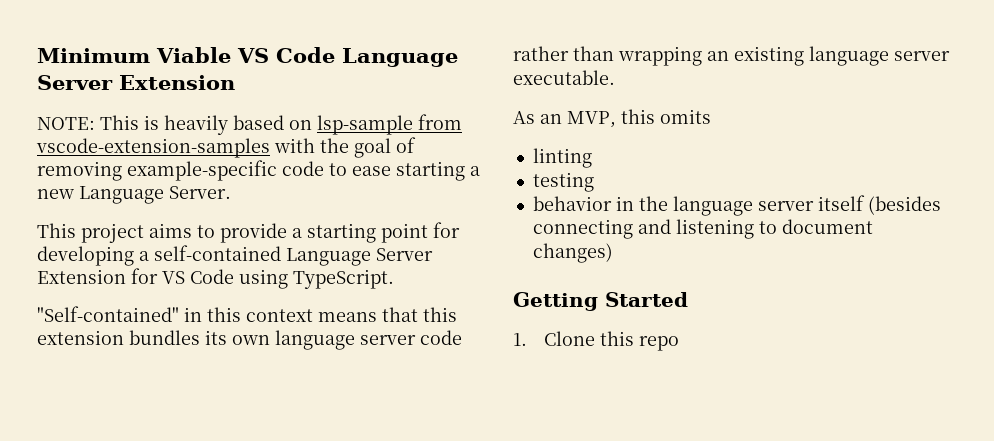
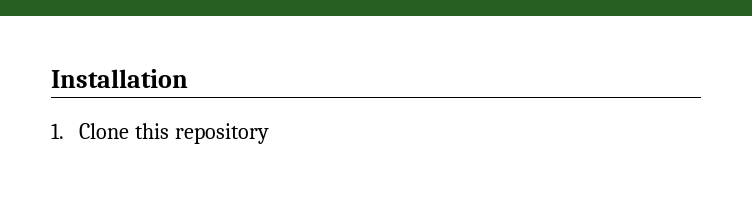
- Minimum Viable VS Code Language Server Extension
- NOTE: This is heavily based on lsp-sample from vscode-extension-samples with the goal of removing example-specific code to ease starting a new Language Server.
- This project aims to provide a starting point for developing a self-contained Language Server Extension for VS Code using TypeScript.
- "Self-contained" in this context means that this extension bundles its own language server code rather than wrapping an existing language server executable.
- As an MVP, this omits
- linting
- testing
- behavior in the language server itself (besides connecting and listening to document changes)
- Getting Started
+ Installation
- 1. Clone this repo
+ 1. Clone this repository

